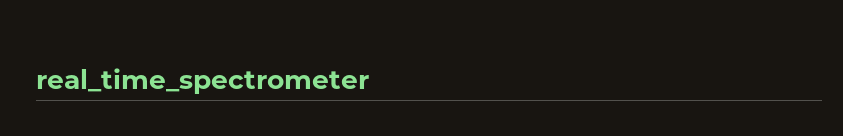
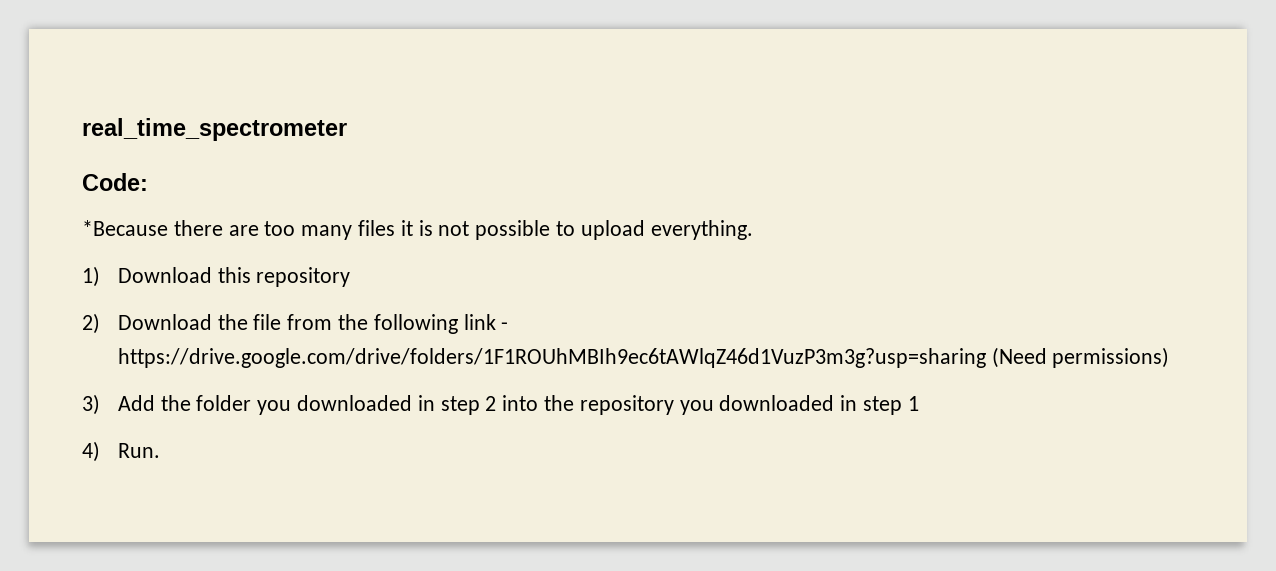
+ Code:
+ *Because there are too many files it is not possible to upload everything.
+ 1) Download this repository
+ 2) Download the file from the following link - https://drive.google.com/drive/folders/1F1ROUhMBIh9ec6tAWlqZ46d1VuzP3m3g?usp=sharing (Need permissions)
+ 3) Add the folder you downloaded in step 2 into the repository you downloaded in step 1
+ 4) Run.

